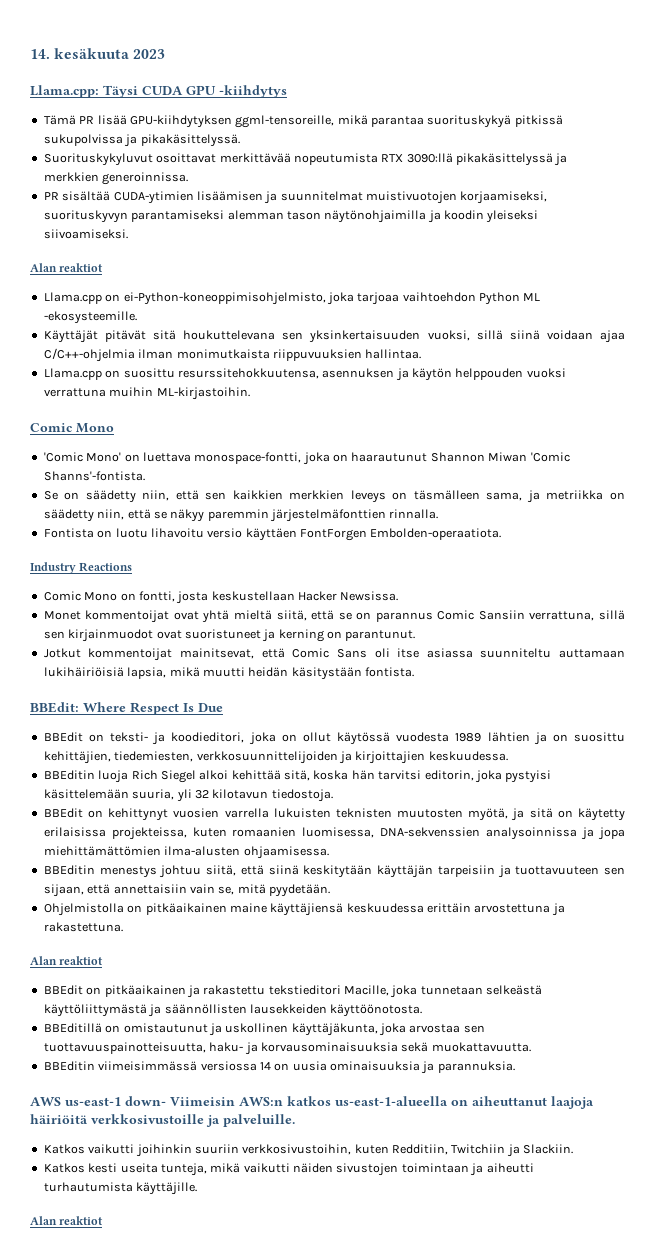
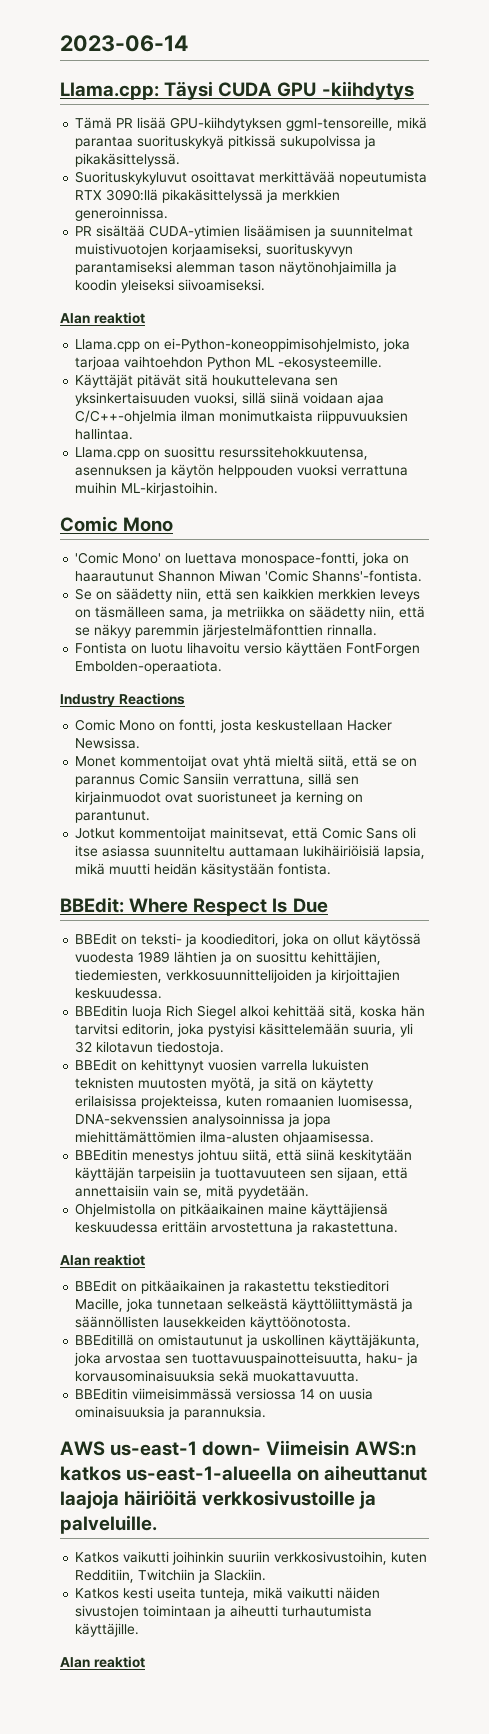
- 14. kesäkuuta 2023
+ 2023-06-14

